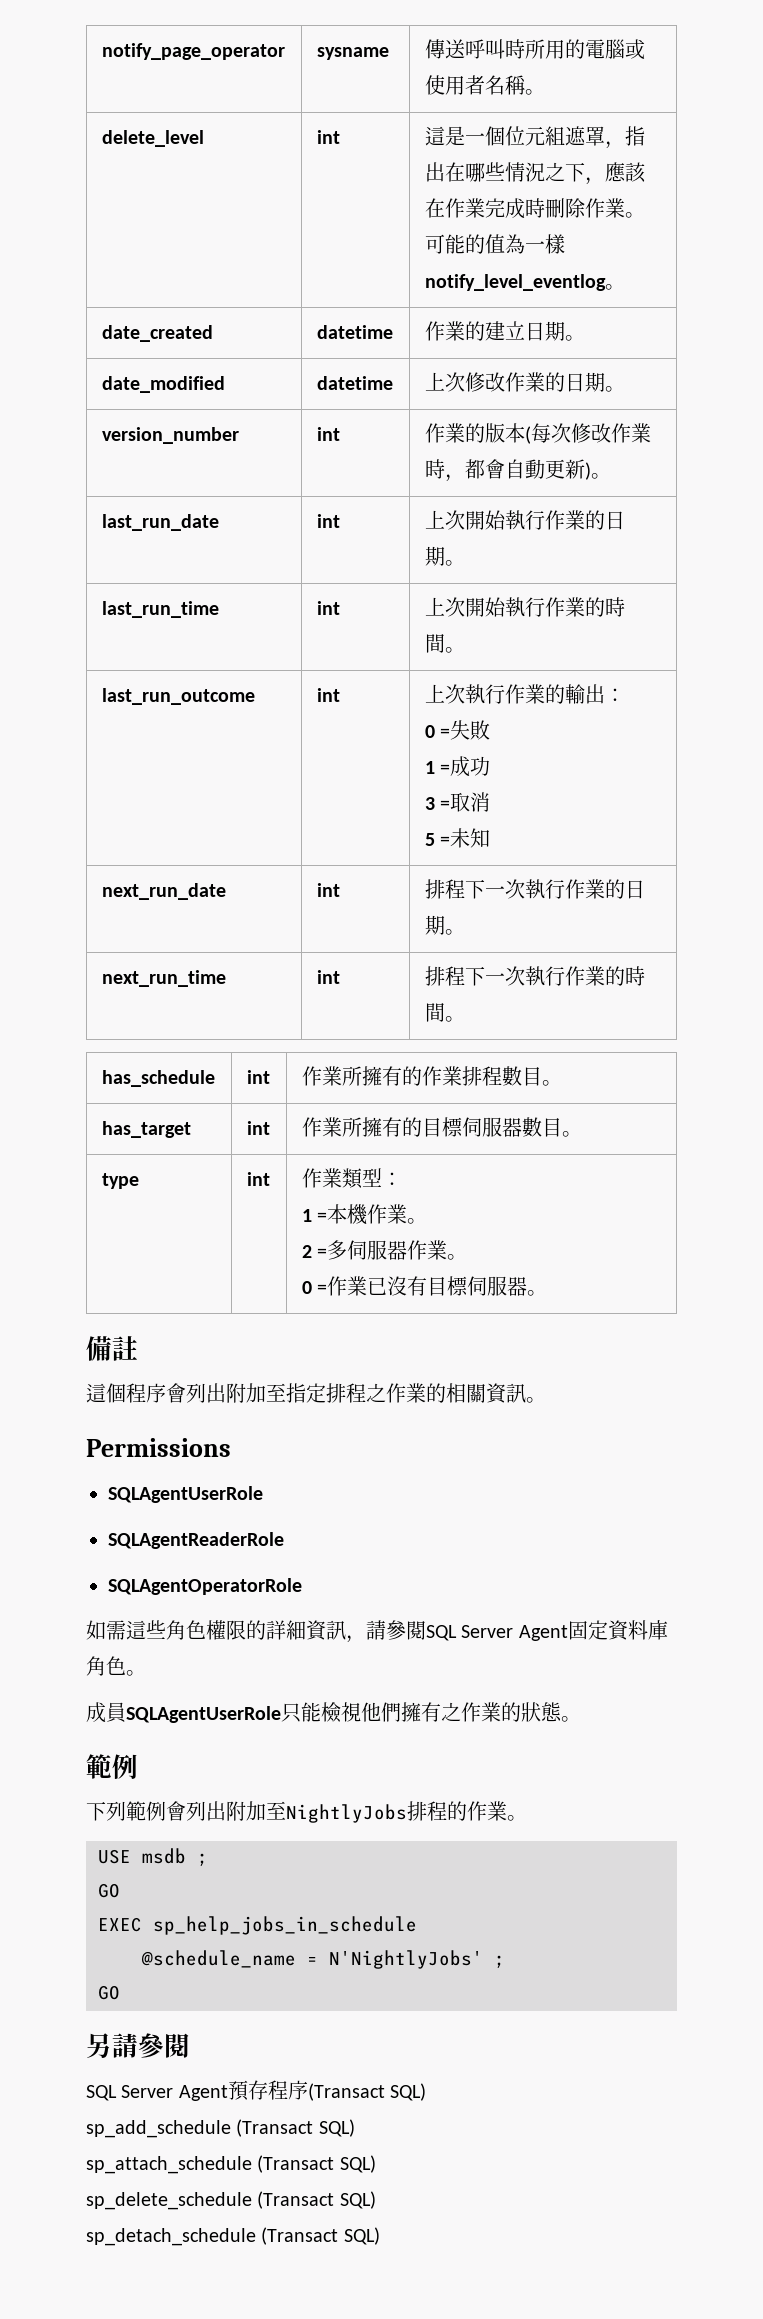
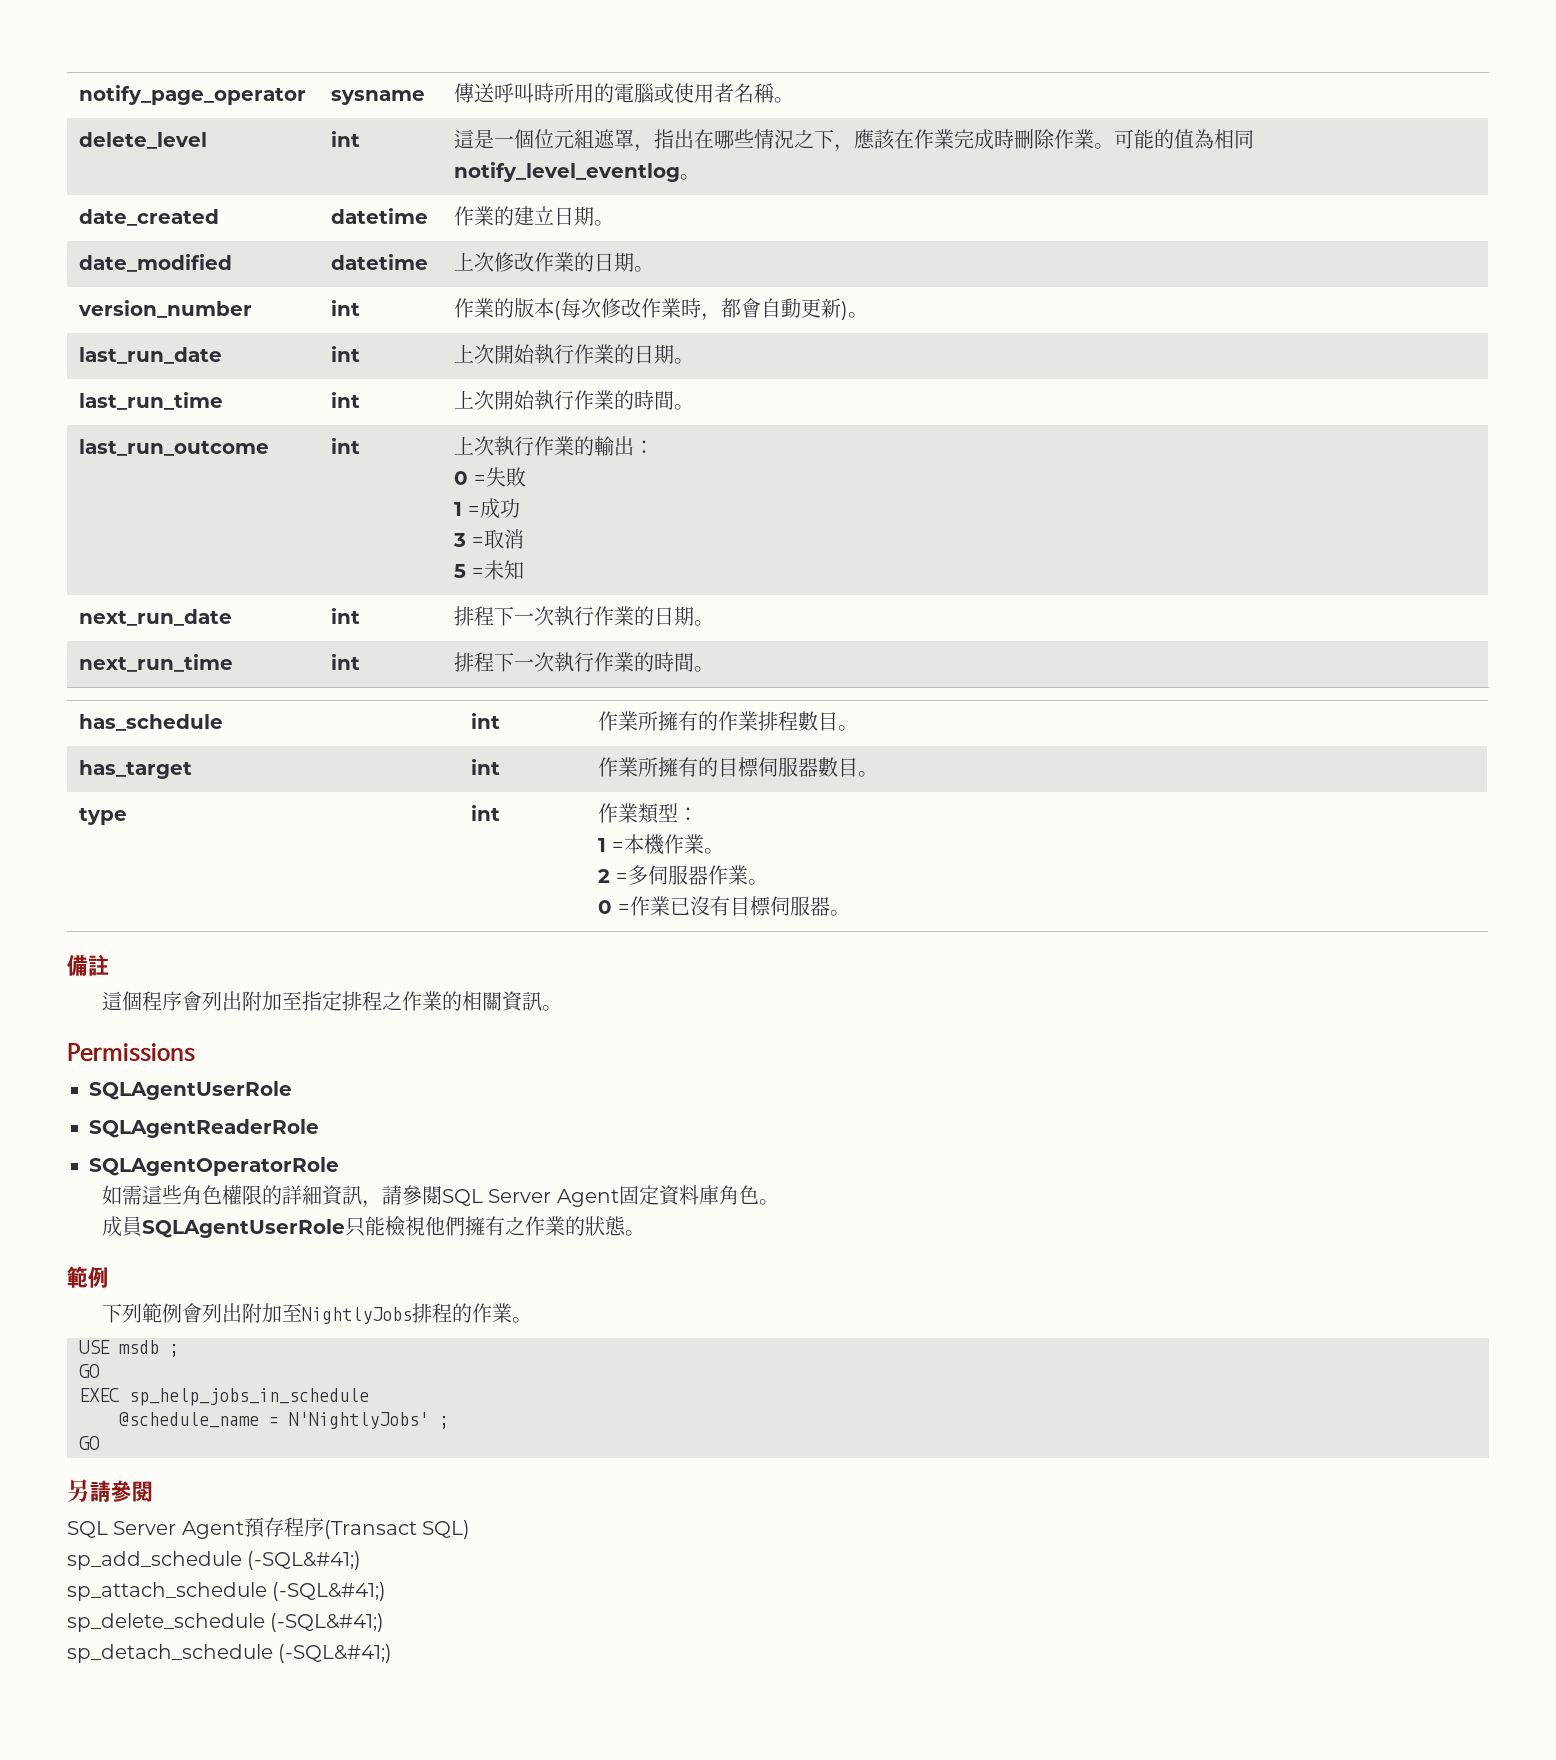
- delete_level | int | 這是一個位元組遮罩，指出在哪些情況之下，應該在作業完成時刪除作業。可能的值為一樣notify_level_eventlog。
+ delete_level | int | 這是一個位元組遮罩，指出在哪些情況之下，應該在作業完成時刪除作業。可能的值為相同notify_level_eventlog。
- sp_add_schedule (Transact SQL)
+ sp_add_schedule (-SQL&#41;)
- sp_attach_schedule (Transact SQL)
+ sp_attach_schedule (-SQL&#41;)
- sp_delete_schedule (Transact SQL)
+ sp_delete_schedule (-SQL&#41;)
- sp_detach_schedule (Transact SQL)
+ sp_detach_schedule (-SQL&#41;)

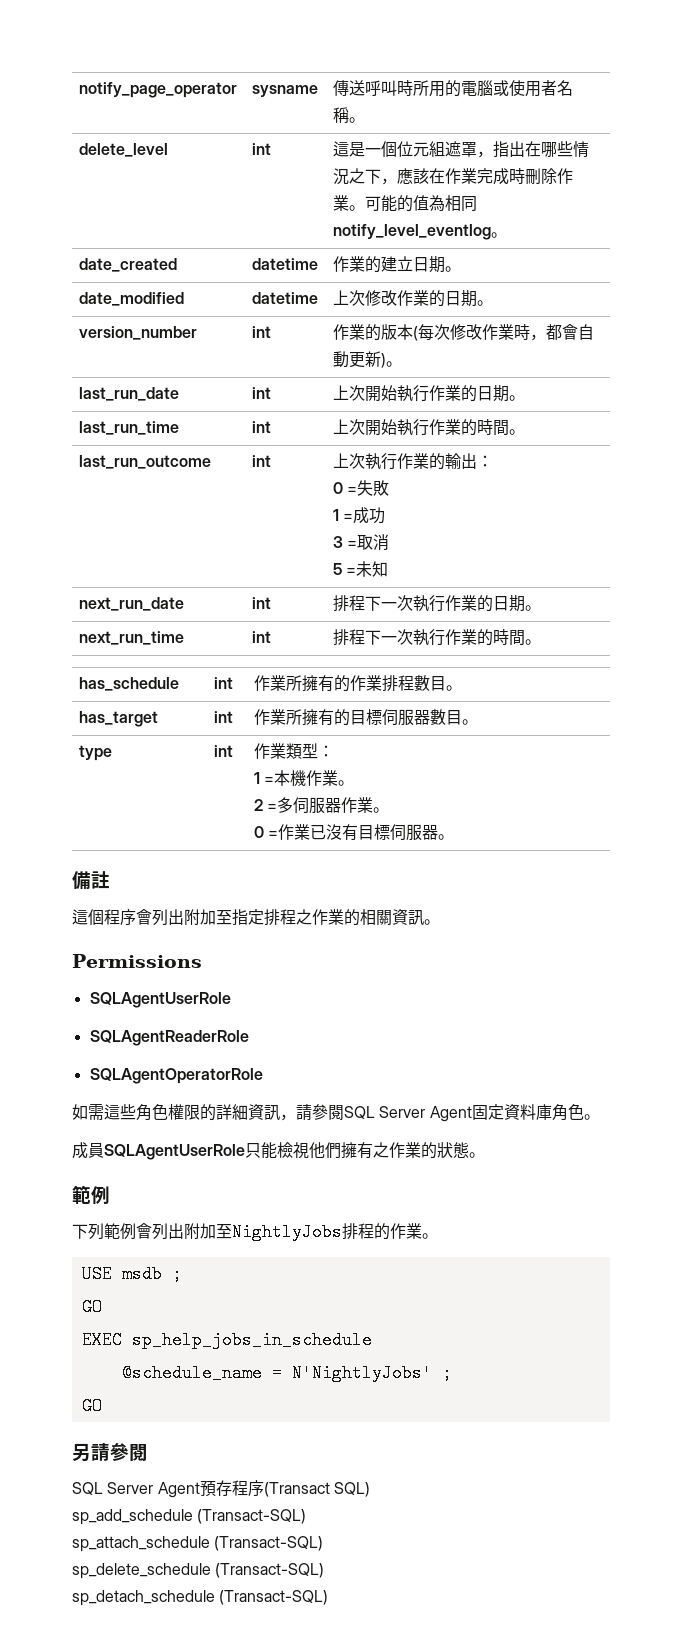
- sp_add_schedule (-SQL&#41;)
+ sp_add_schedule (Transact-SQL)
- sp_attach_schedule (-SQL&#41;)
+ sp_attach_schedule (Transact-SQL)
- sp_delete_schedule (-SQL&#41;)
+ sp_delete_schedule (Transact-SQL)
- sp_detach_schedule (-SQL&#41;)
+ sp_detach_schedule (Transact-SQL)

